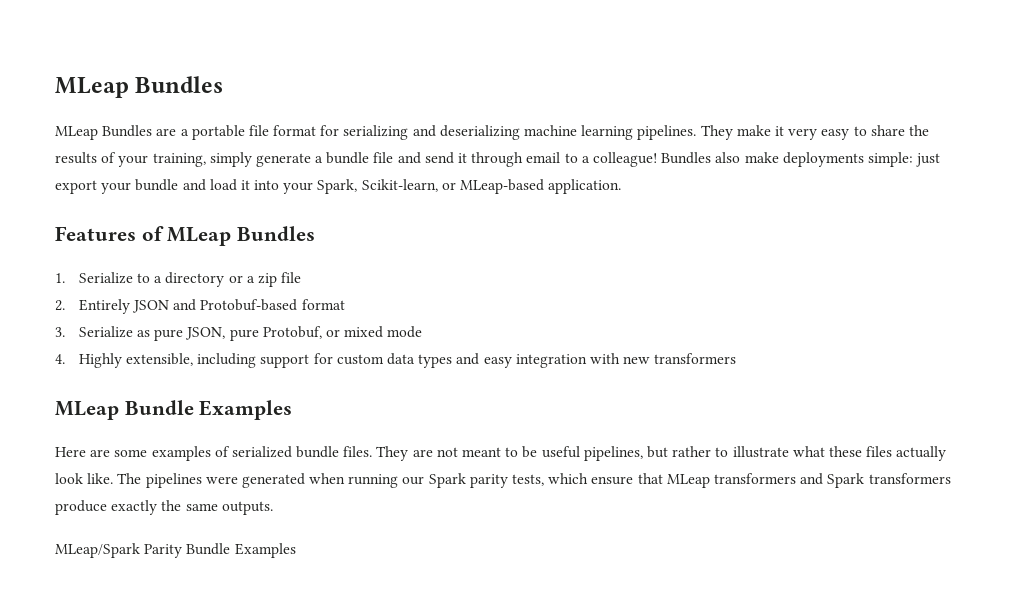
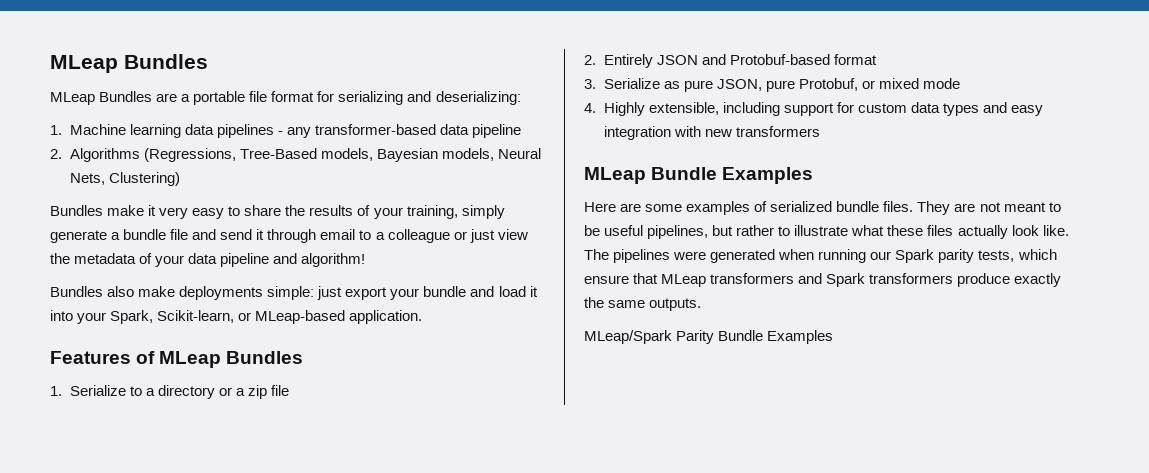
- MLeap Bundles are a portable file format for serializing and deserializing machine learning pipelines. They make it very easy to share the results of your training, simply generate a bundle file and send it through email to a colleague! Bundles also make deployments simple: just export your bundle and load it into your Spark, Scikit-learn, or MLeap-based application.
+ MLeap Bundles are a portable file format for serializing and deserializing:
+ 1. Machine learning data pipelines - any transformer-based data pipeline
+ 2. Algorithms (Regressions, Tree-Based models, Bayesian models, Neural Nets, Clustering)
+ Bundles make it very easy to share the results of your training, simply generate a bundle file and send it through email to a colleague or just view the metadata of your data pipeline and algorithm!
+ Bundles also make deployments simple: just export your bundle and load it into your Spark, Scikit-learn, or MLeap-based application.

